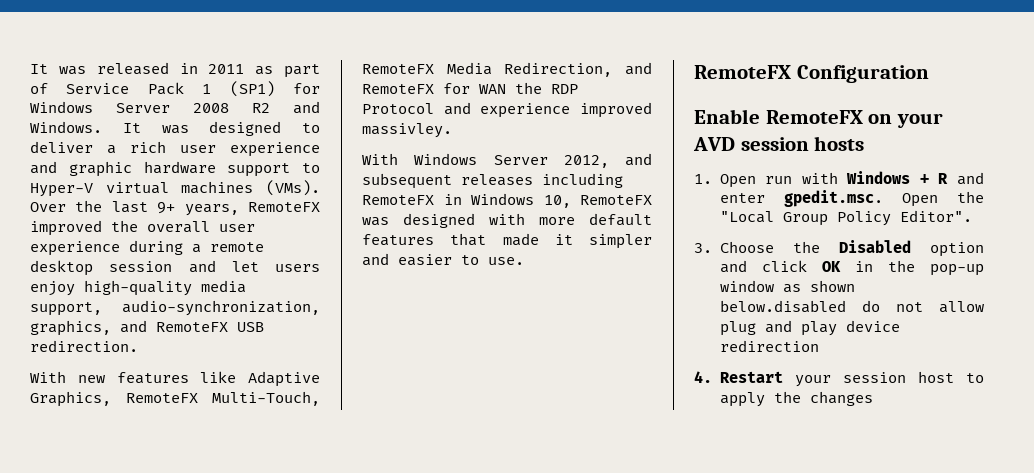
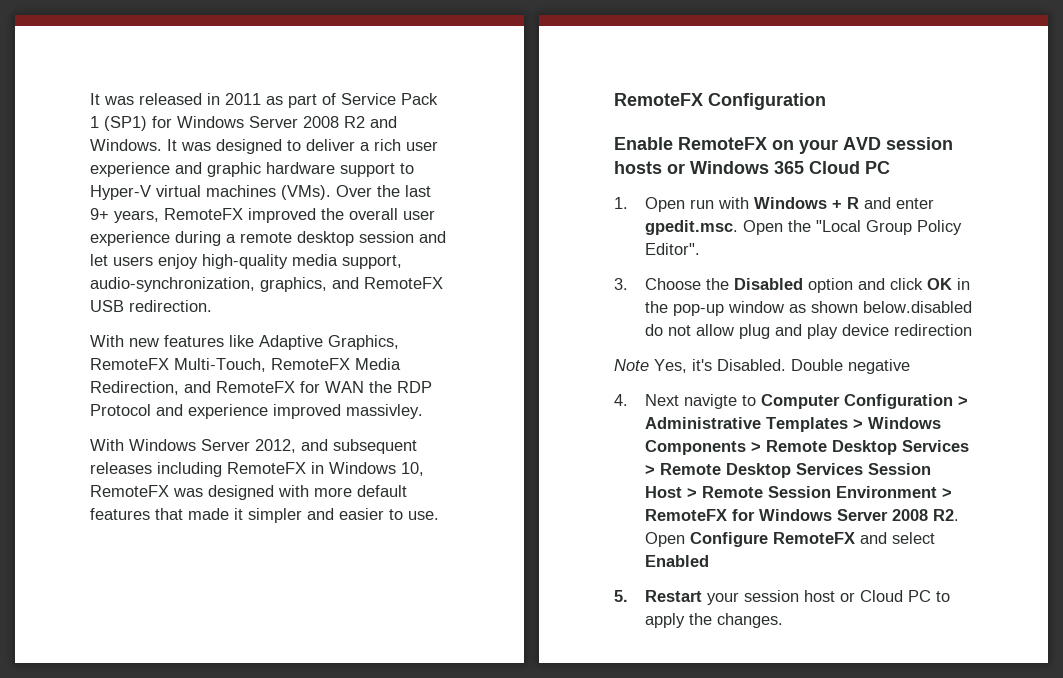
- Enable RemoteFX on your AVD session hosts
+ Enable RemoteFX on your AVD session hosts or Windows 365 Cloud PC
- 4. Restart your session host to apply the changes
+ Note Yes, it's Disabled. Double negative
+ 4. Next navigte to Computer Configuration > Administrative Templates > Windows Components > Remote Desktop Services > Remote Desktop Services Session Host > Remote Session Environment > RemoteFX for Windows Server 2008 R2. Open Configure RemoteFX and select Enabled
+ 5. Restart your session host or Cloud PC to apply the changes.

